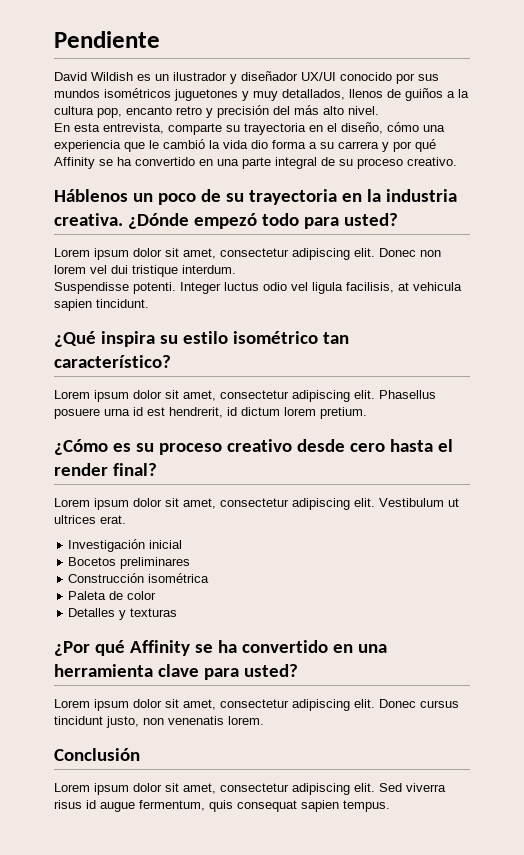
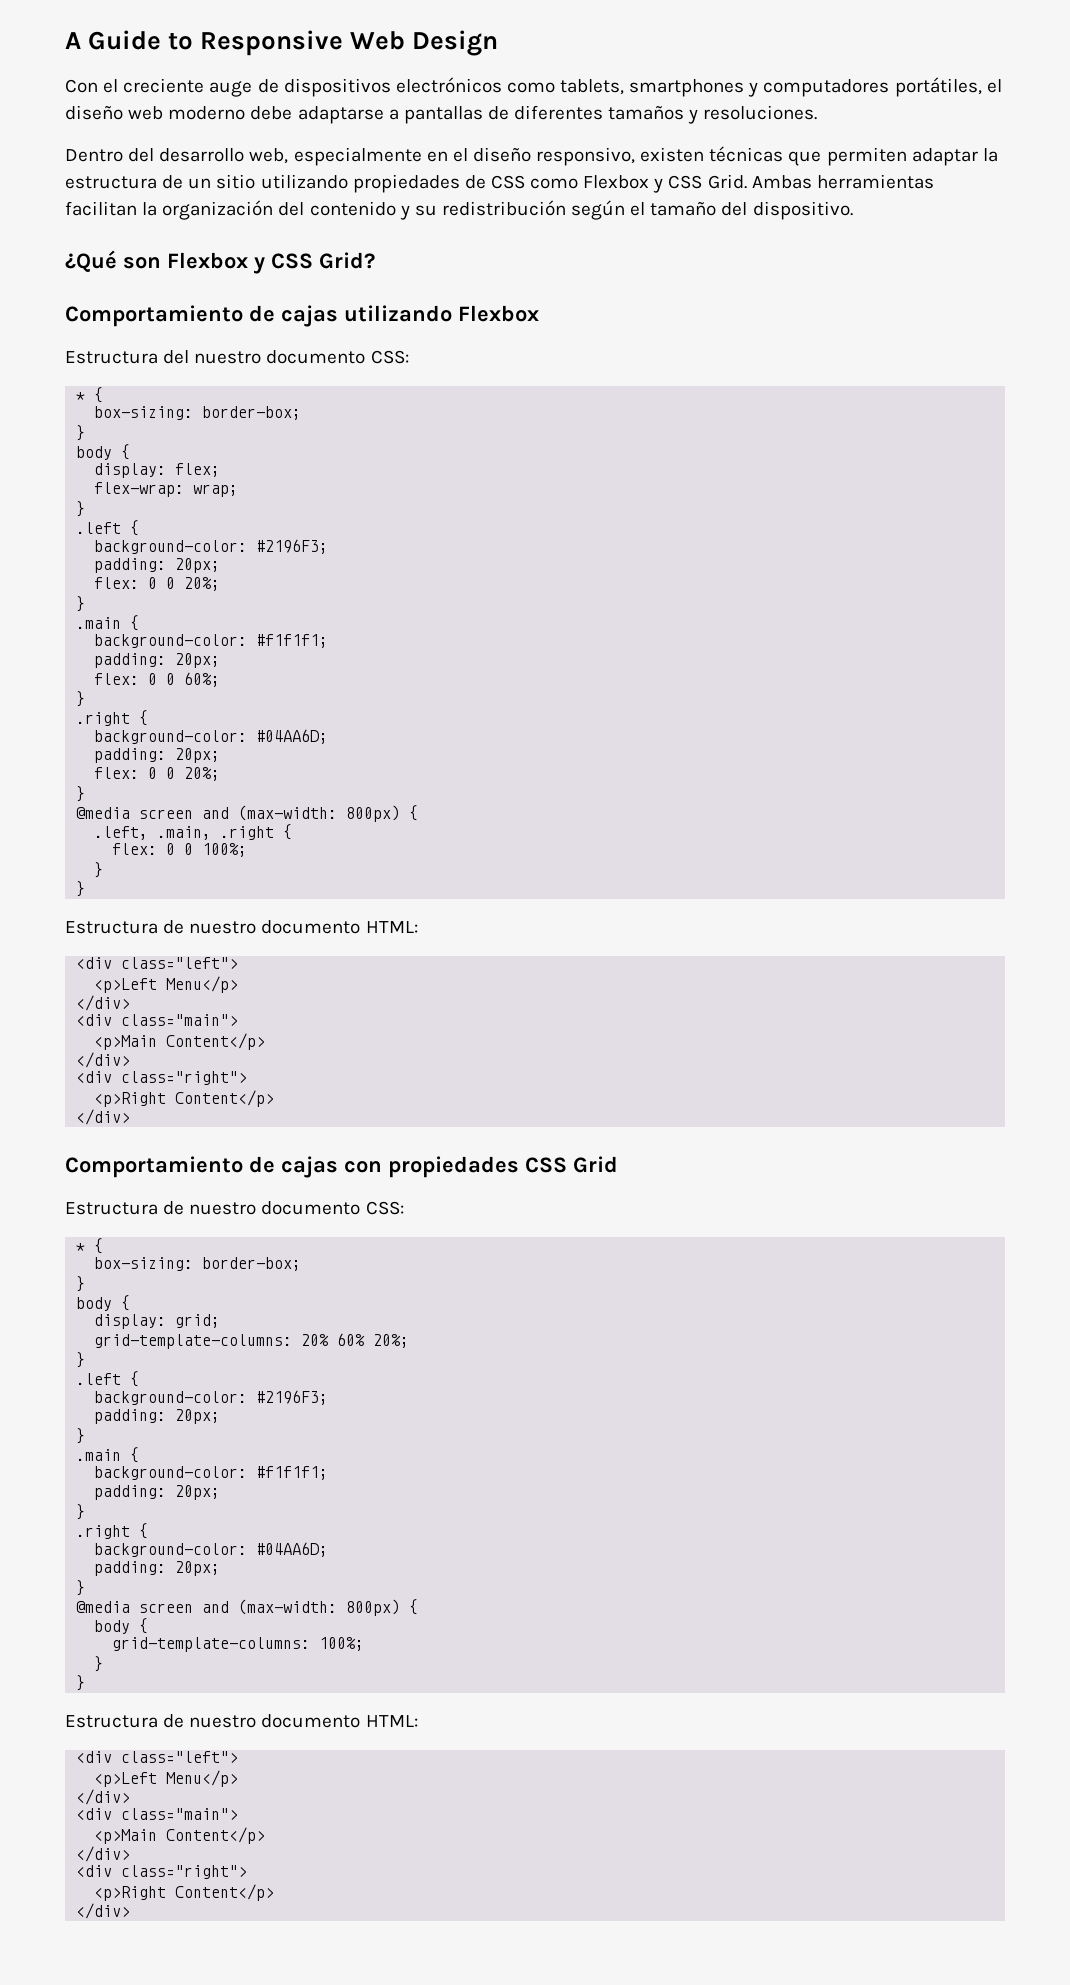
- Pendiente
- David Wildish es un ilustrador y diseñador UX/UI conocido por sus mundos isométricos juguetones y muy detallados, llenos de guiños a la cultura pop, encanto retro y precisión del más alto nivel.
- En esta entrevista, comparte su trayectoria en el diseño, cómo una experiencia que le cambió la vida dio forma a su carrera y por qué Affinity se ha convertido en una parte integral de su proceso creativo.
- Háblenos un poco de su trayectoria en la industria creativa. ¿Dónde empezó todo para usted?
- Lorem ipsum dolor sit amet, consectetur adipiscing elit. Donec non lorem vel dui tristique interdum.
- Suspendisse potenti. Integer luctus odio vel ligula facilisis, at vehicula sapien tincidunt.
- ¿Qué inspira su estilo isométrico tan característico?
- Lorem ipsum dolor sit amet, consectetur adipiscing elit. Phasellus posuere urna id est hendrerit, id dictum lorem pretium.
- ¿Cómo es su proceso creativo desde cero hasta el render final?
- Lorem ipsum dolor sit amet, consectetur adipiscing elit. Vestibulum ut ultrices erat.
- Investigación inicial
- Bocetos preliminares
- Construcción isométrica
- Paleta de color
- Detalles y texturas
- ¿Por qué Affinity se ha convertido en una herramienta clave para usted?
- Lorem ipsum dolor sit amet, consectetur adipiscing elit. Donec cursus tincidunt justo, non venenatis lorem.
- Conclusión
- Lorem ipsum dolor sit amet, consectetur adipiscing elit. Sed viverra risus id augue fermentum, quis consequat sapien tempus.
+ A Guide to Responsive Web Design
+ Con el creciente auge de dispositivos electrónicos como tablets, smartphones y computadores portátiles, el diseño web moderno debe adaptarse a pantallas de diferentes tamaños y resoluciones.
+ Dentro del desarrollo web, especialmente en el diseño responsivo, existen técnicas que permiten adaptar la estructura de un sitio utilizando propiedades de CSS como Flexbox y CSS Grid. Ambas herramientas facilitan la organización del contenido y su redistribución según el tamaño del dispositivo.
+ ¿Qué son Flexbox y CSS Grid?
+ Comportamiento de cajas utilizando Flexbox
+ Estructura del nuestro documento CSS:
+ * {
+ box-sizing: border-box;
+ }
+ body {
+ display: flex;
+ flex-wrap: wrap;
+ }
+ .left {
+ background-color: #2196F3;
+ padding: 20px;
+ flex: 0 0 20%;
+ }
+ .main {
+ background-color: #f1f1f1;
+ padding: 20px;
+ flex: 0 0 60%;
+ }
+ .right {
+ background-color: #04AA6D;
+ padding: 20px;
+ flex: 0 0 20%;
+ }
+ @media screen and (max-width: 800px) {
+ .left, .main, .right {
+ flex: 0 0 100%;
+ }
+ }
+ Estructura de nuestro documento HTML:
+ <div class="left">
+ <p>Left Menu</p>
+ </div>
+ <div class="main">
+ <p>Main Content</p>
+ </div>
+ <div class="right">
+ <p>Right Content</p>
+ </div>
+ Comportamiento de cajas con propiedades CSS Grid
+ Estructura de nuestro documento CSS:
+ * {
+ box-sizing: border-box;
+ }
+ body {
+ display: grid;
+ grid-template-columns: 20% 60% 20%;
+ }
+ .left {
+ background-color: #2196F3;
+ padding: 20px;
+ }
+ .main {
+ background-color: #f1f1f1;
+ padding: 20px;
+ }
+ .right {
+ background-color: #04AA6D;
+ padding: 20px;
+ }
+ @media screen and (max-width: 800px) {
+ body {
+ grid-template-columns: 100%;
+ }
+ }
+ Estructura de nuestro documento HTML:
+ <div class="left">
+ <p>Left Menu</p>
+ </div>
+ <div class="main">
+ <p>Main Content</p>
+ </div>
+ <div class="right">
+ <p>Right Content</p>
+ </div>

